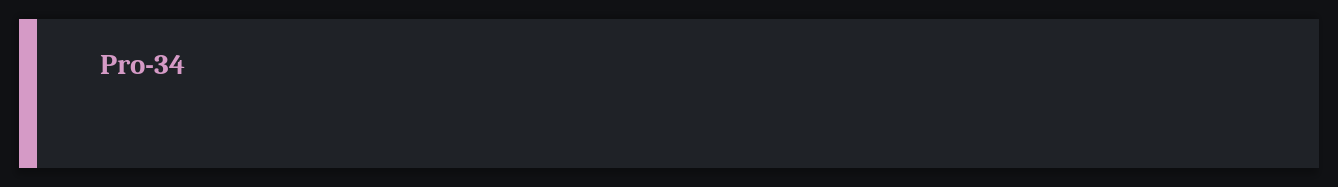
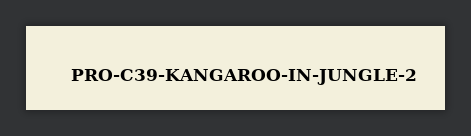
- Pro-34
+ PRO-C39-KANGAROO-IN-JUNGLE-2

